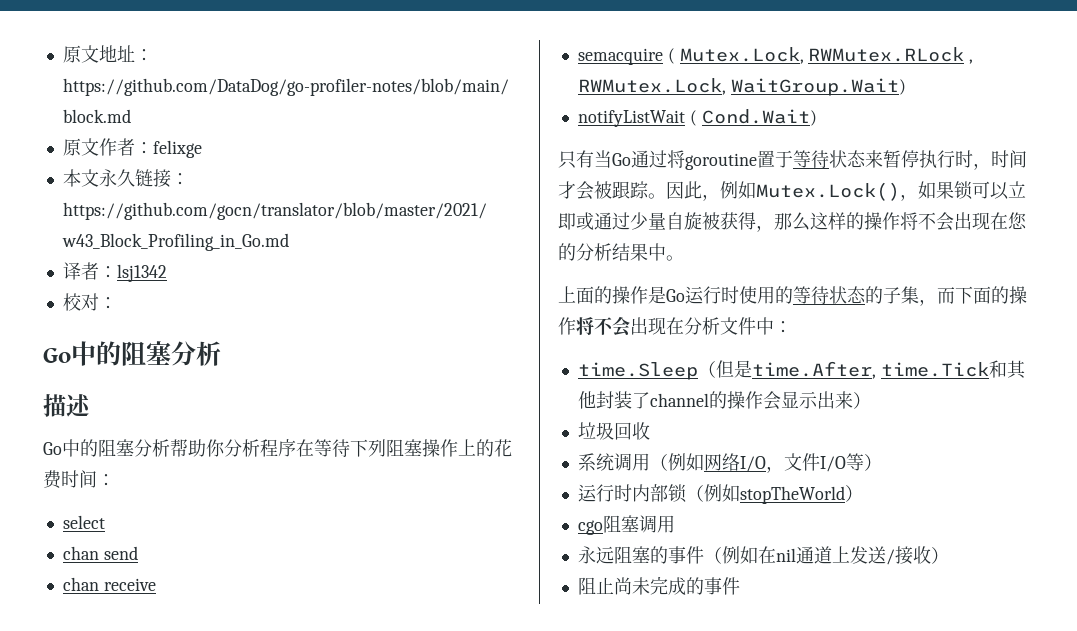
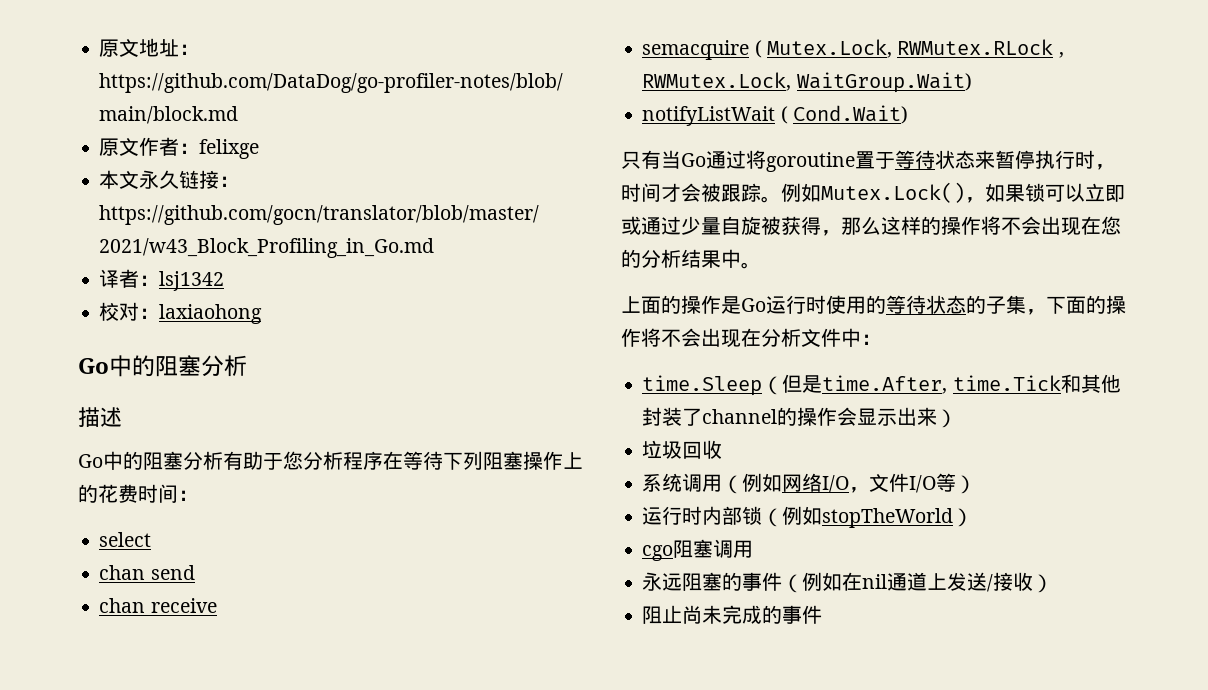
- 校对：
+ 校对：laxiaohong
- Go中的阻塞分析帮助你分析程序在等待下列阻塞操作上的花费时间：
+ Go中的阻塞分析有助于您分析程序在等待下列阻塞操作上的花费时间：
- 因此，例如Mutex.Lock()，如果锁可以立即或通过少量自旋被获得，那么这样的操作将不会出现在您的分析结果中。
+ 例如Mutex.Lock()，如果锁可以立即或通过少量自旋被获得，那么这样的操作将不会出现在您的分析结果中。
- 上面的操作是Go运行时使用的等待状态的子集，而下面的操作将不会出现在分析文件中：
+ 上面的操作是Go运行时使用的等待状态的子集，下面的操作将不会出现在分析文件中：

